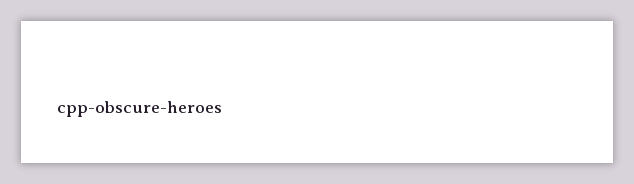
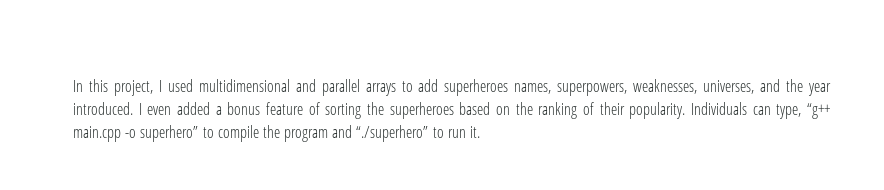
- cpp-obscure-heroes
+ In this project, I used multidimensional and parallel arrays to add superheroes names, superpowers, weaknesses, universes, and the year introduced. I even added a bonus feature of sorting the superheroes based on the ranking of their popularity. Individuals can type, “g++ main.cpp -o superhero” to compile the program and “./superhero” to run it.

